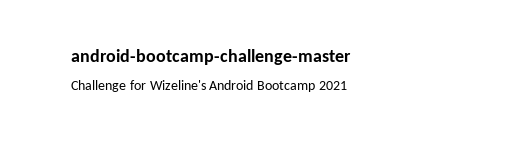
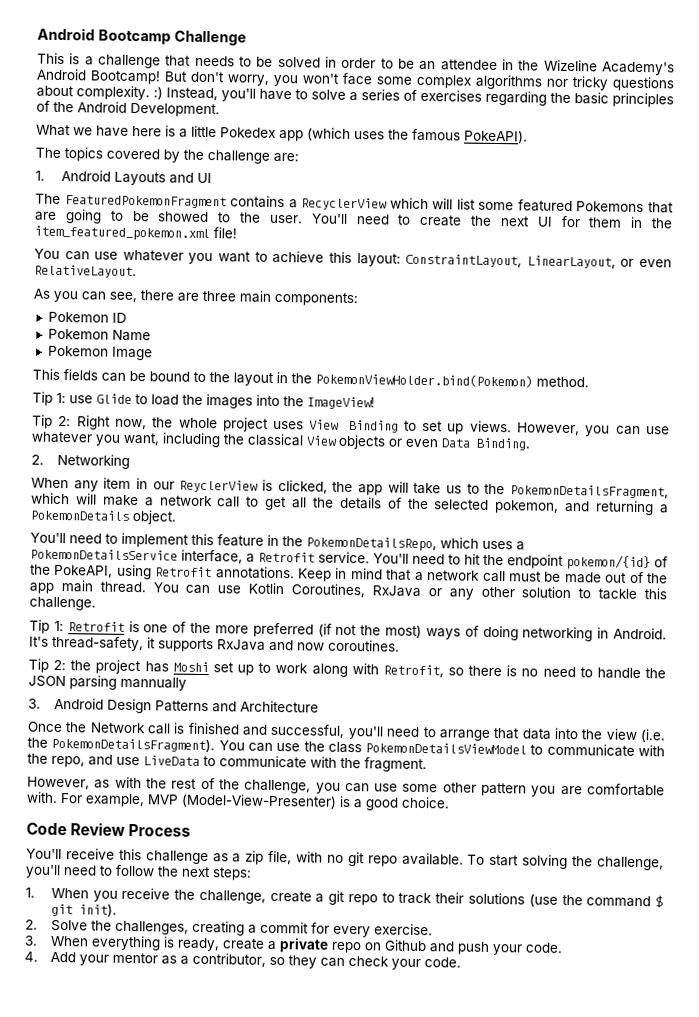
- android-bootcamp-challenge-master
- Challenge for Wizeline's Android Bootcamp 2021
+ Android Bootcamp Challenge
+ This is a challenge that needs to be solved in order to be an attendee in the Wizeline Academy's Android Bootcamp! But don't worry, you won't face some complex algorithms nor tricky questions about complexity. :) Instead, you'll have to solve a series of exercises regarding the basic principles of the Android Development.
+ What we have here is a little Pokedex app (which uses the famous PokeAPI).
+ The topics covered by the challenge are:
+ 1. Android Layouts and UI
+ The FeaturedPokemonFragment contains a RecyclerView which will list some featured Pokemons that are going to be showed to the user. You'll need to create the next UI for them in the item_featured_pokemon.xml file!
+ You can use whatever you want to achieve this layout: ConstraintLayout, LinearLayout, or even RelativeLayout.
+ As you can see, there are three main components:
+ Pokemon ID
+ Pokemon Name
+ Pokemon Image
+ This fields can be bound to the layout in the PokemonViewHolder.bind(Pokemon) method.
+ Tip 1: use Glide to load the images into the ImageView!
+ Tip 2: Right now, the whole project uses View Binding to set up views. However, you can use whatever you want, including the classical View objects or even Data Binding.
+ 2. Networking
+ When any item in our ReyclerView is clicked, the app will take us to the PokemonDetailsFragment, which will make a network call to get all the details of the selected pokemon, and returning a PokemonDetails object.
+ You'll need to implement this feature in the PokemonDetailsRepo, which uses a PokemonDetailsService interface, a Retrofit service. You'll need to hit the endpoint pokemon/{id} of the PokeAPI, using Retrofit annotations. Keep in mind that a network call must be made out of the app main thread. You can use Kotlin Coroutines, RxJava or any other solution to tackle this challenge.
+ Tip 1: Retrofit is one of the more preferred (if not the most) ways of doing networking in Android. It's thread-safety, it supports RxJava and now coroutines.
+ Tip 2: the project has Moshi set up to work along with Retrofit, so there is no need to handle the JSON parsing mannually
+ 3. Android Design Patterns and Architecture
+ Once the Network call is finished and successful, you'll need to arrange that data into the view (i.e. the PokemonDetailsFragment). You can use the class PokemonDetailsViewModel to communicate with the repo, and use LiveData to communicate with the fragment.
+ However, as with the rest of the challenge, you can use some other pattern you are comfortable with. For example, MVP (Model-View-Presenter) is a good choice.
+ Code Review Process
+ You'll receive this challenge as a zip file, with no git repo available. To start solving the challenge, you'll need to follow the next steps:
+ 1. When you receive the challenge, create a git repo to track their solutions (use the command $ git init).
+ 2. Solve the challenges, creating a commit for every exercise.
+ 3. When everything is ready, create a private repo on Github and push your code.
+ 4. Add your mentor as a contributor, so they can check your code.

